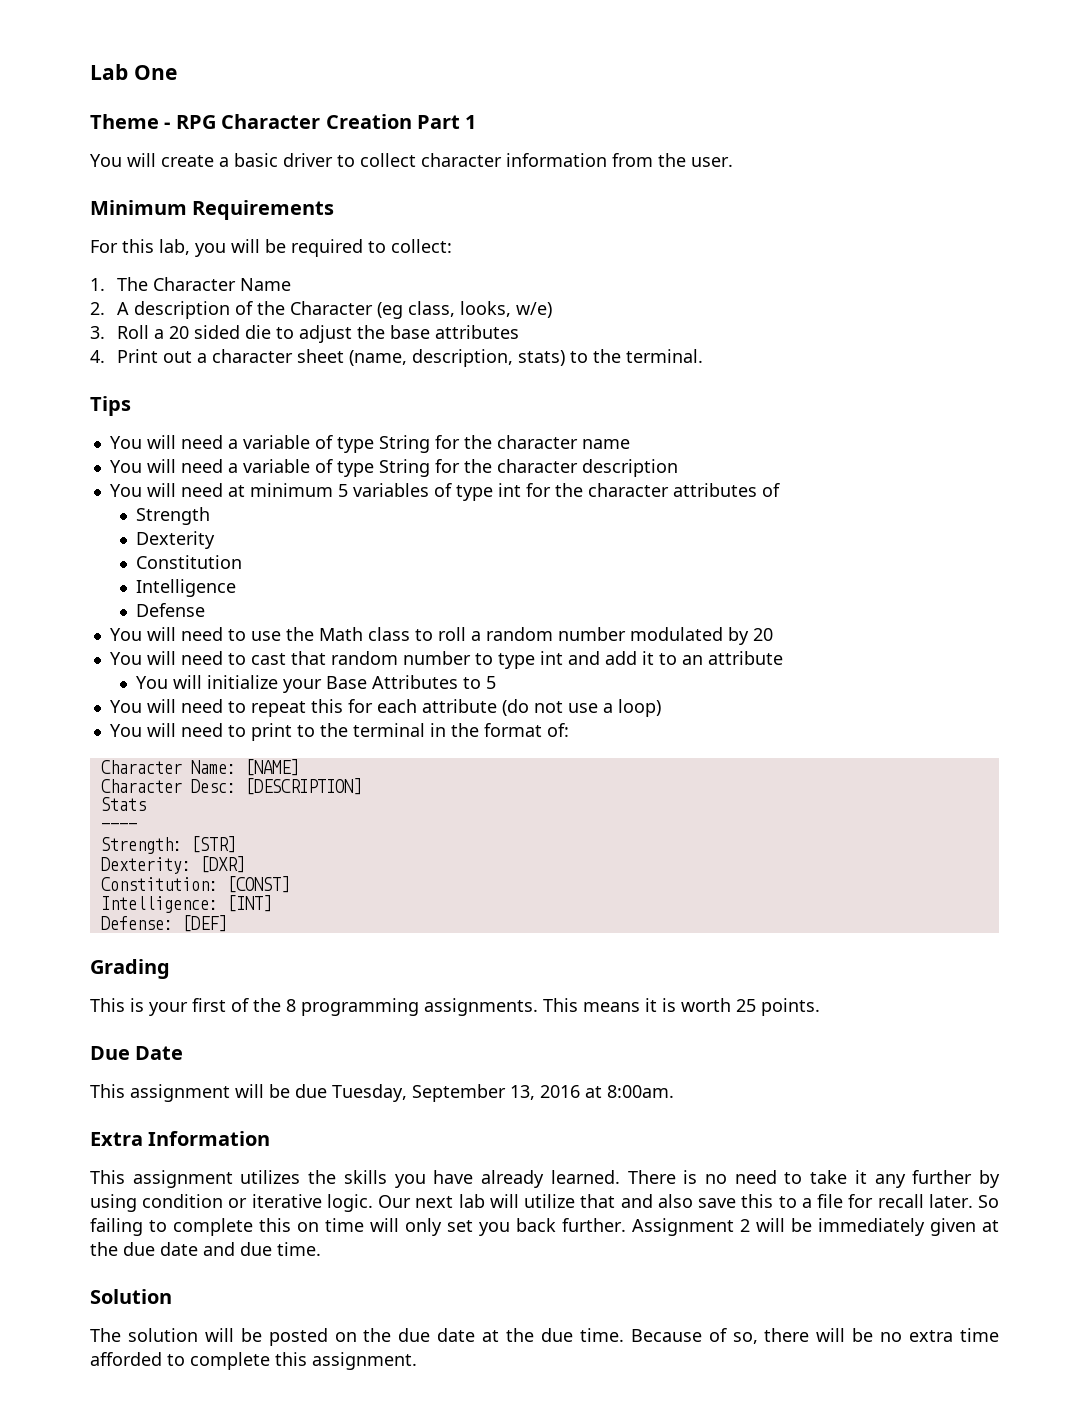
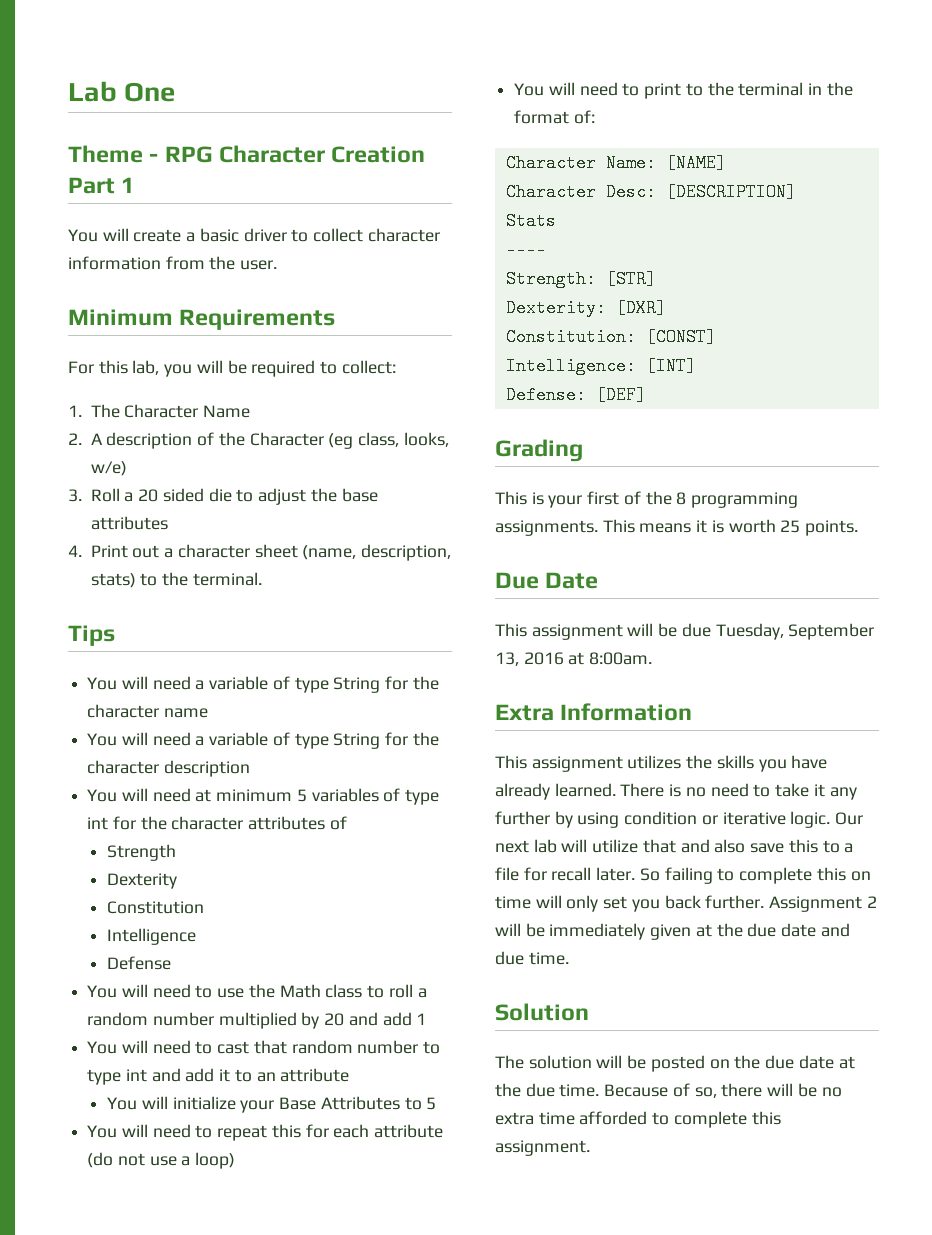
- You will need to use the Math class to roll a random number modulated by 20
+ You will need to use the Math class to roll a random number multiplied by 20 and add 1

